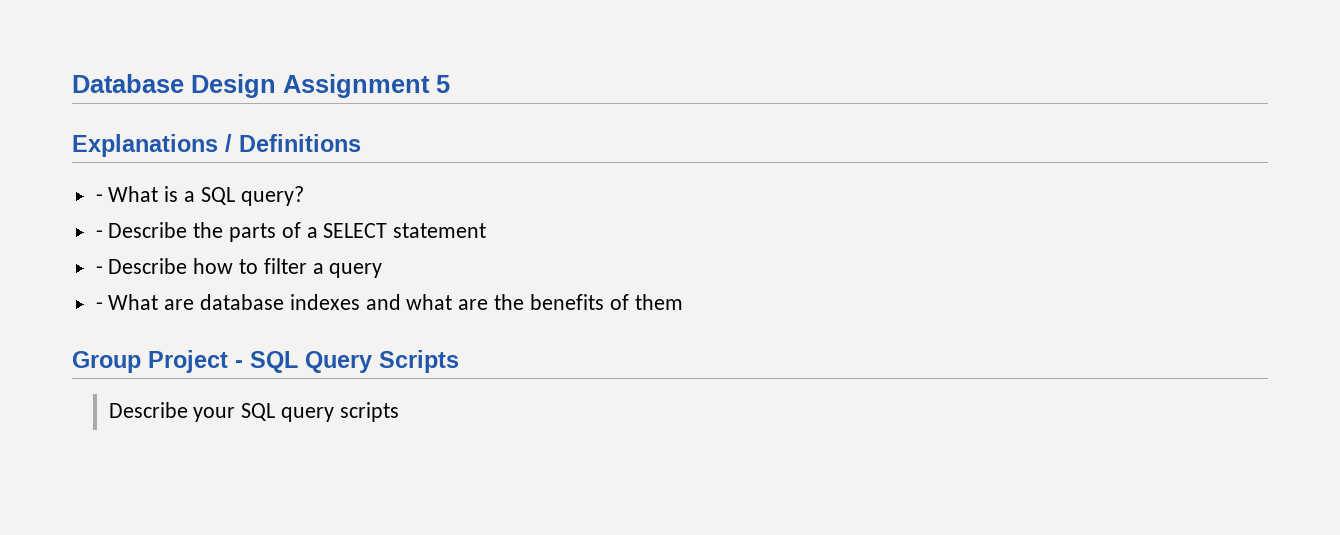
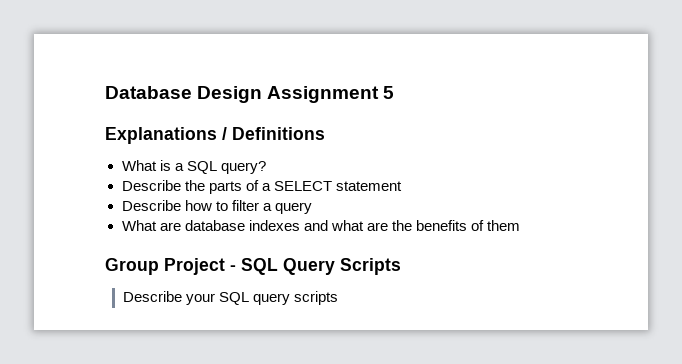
- - What is a SQL query?
+ What is a SQL query?
- - Describe the parts of a SELECT statement
+ Describe the parts of a SELECT statement
- - Describe how to filter a query
+ Describe how to filter a query
- - What are database indexes and what are the benefits of them
+ What are database indexes and what are the benefits of them

